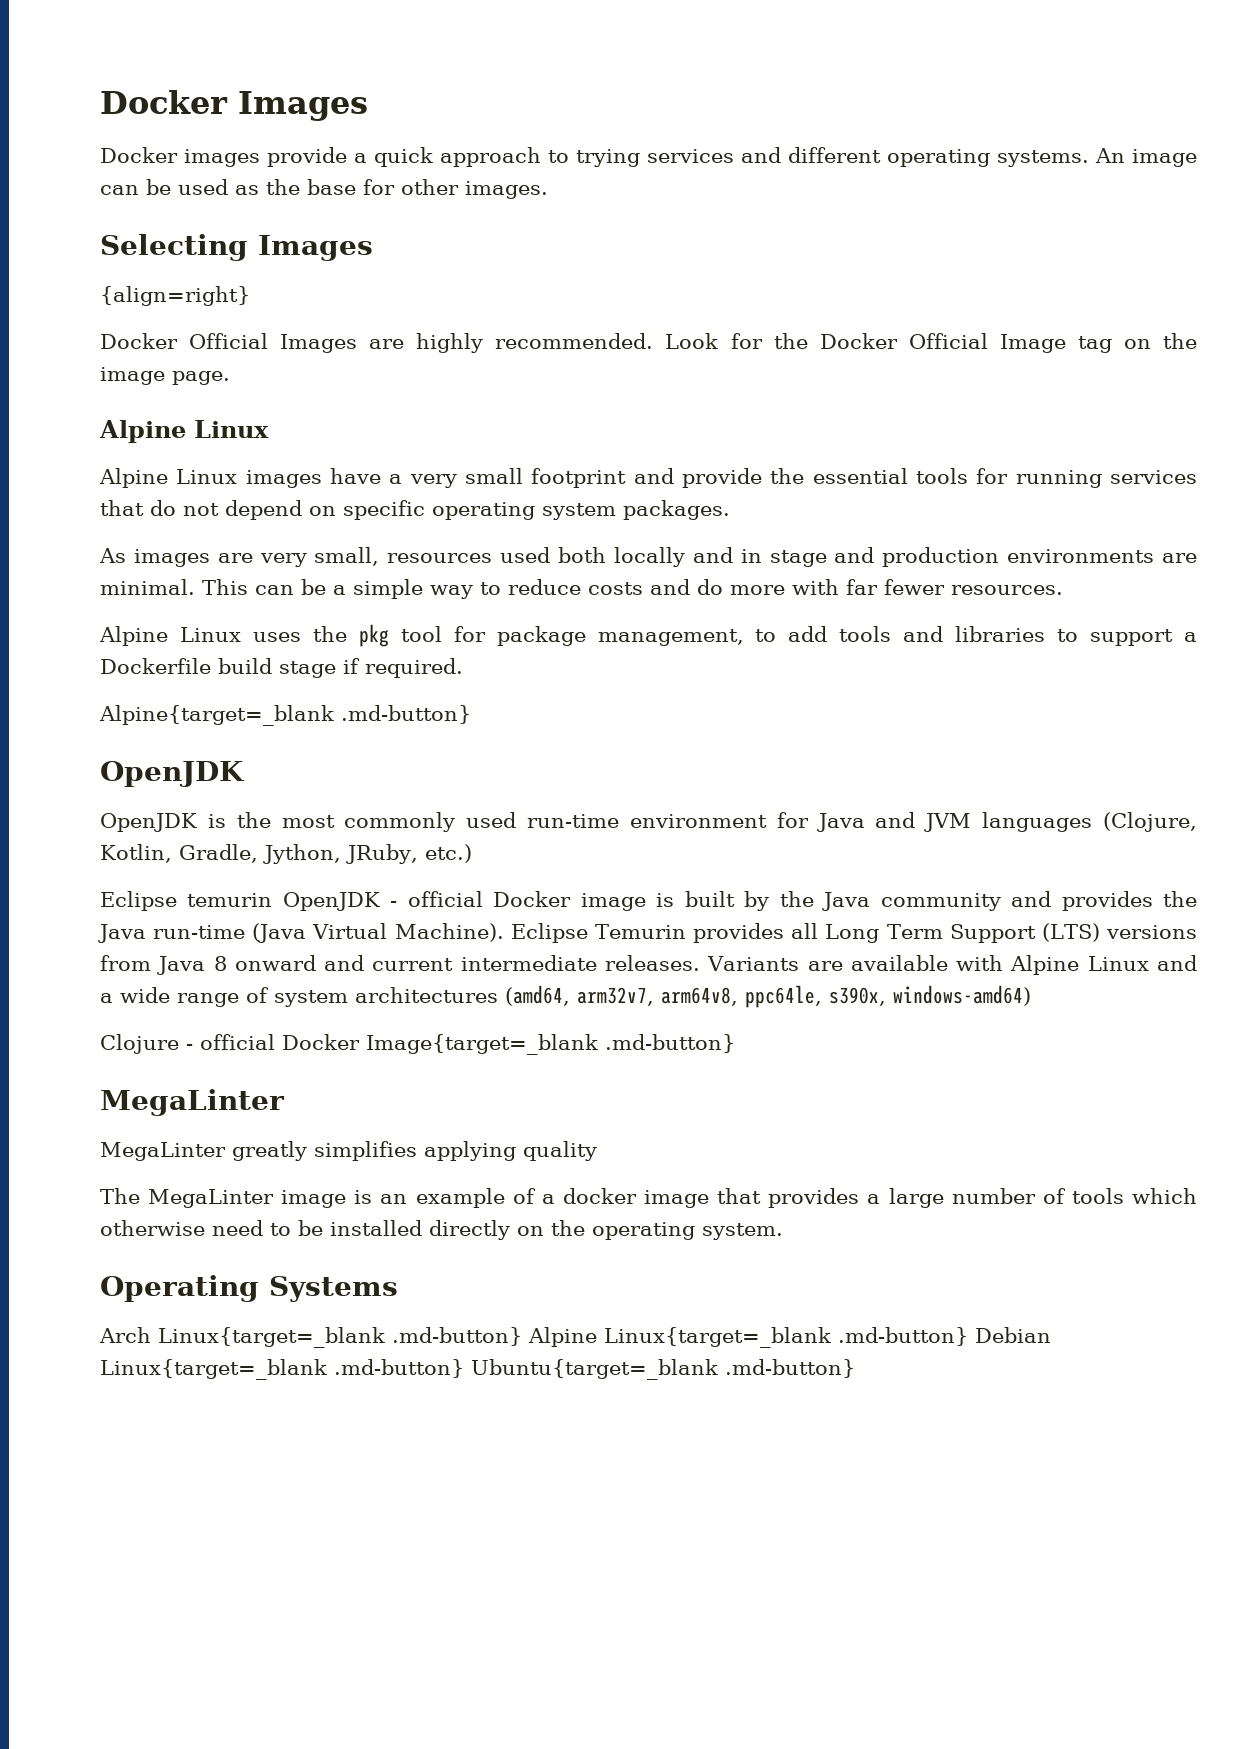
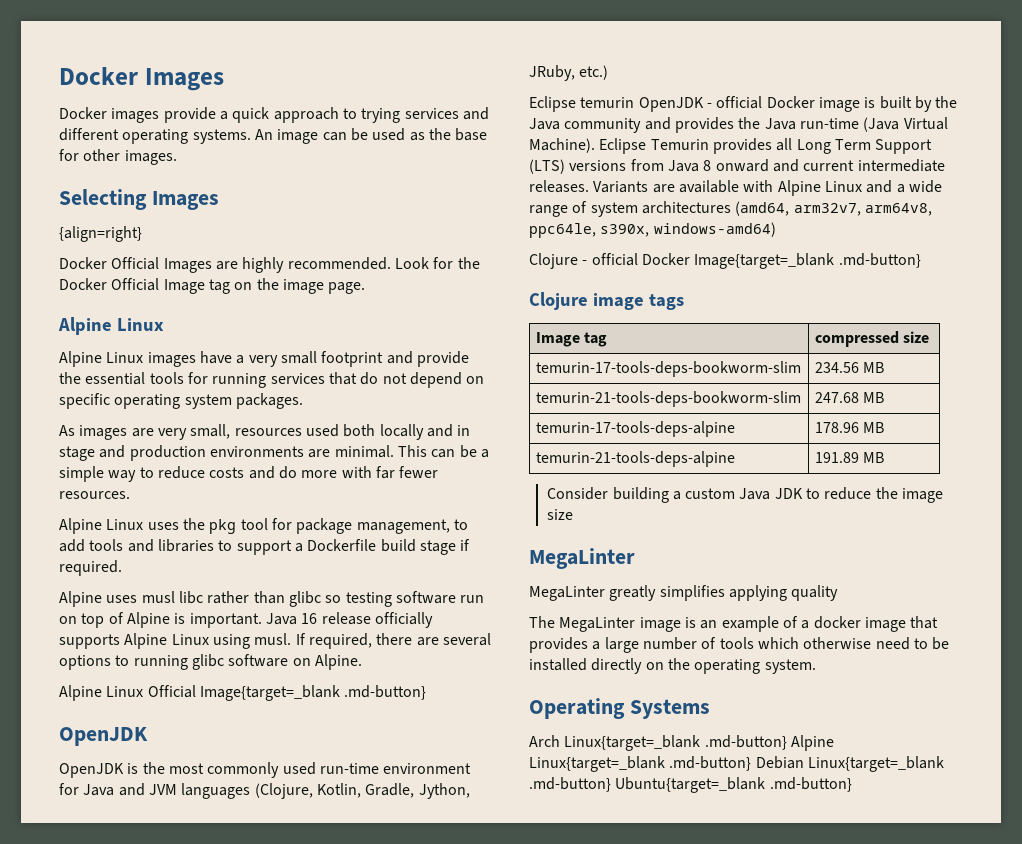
- Alpine{target=_blank .md-button}
+ Alpine uses musl libc rather than glibc so testing software run on top of Alpine is important. Java 16 release officially supports Alpine Linux using musl. If required, there are several options to running glibc software on Alpine.
+ Alpine Linux Official Image{target=_blank .md-button}
+ Clojure image tags
+ Image tag | compressed size
+ temurin-17-tools-deps-bookworm-slim | 234.56 MB
+ temurin-21-tools-deps-bookworm-slim | 247.68 MB
+ temurin-17-tools-deps-alpine | 178.96 MB
+ temurin-21-tools-deps-alpine | 191.89 MB
+ Consider building a custom Java JDK to reduce the image size

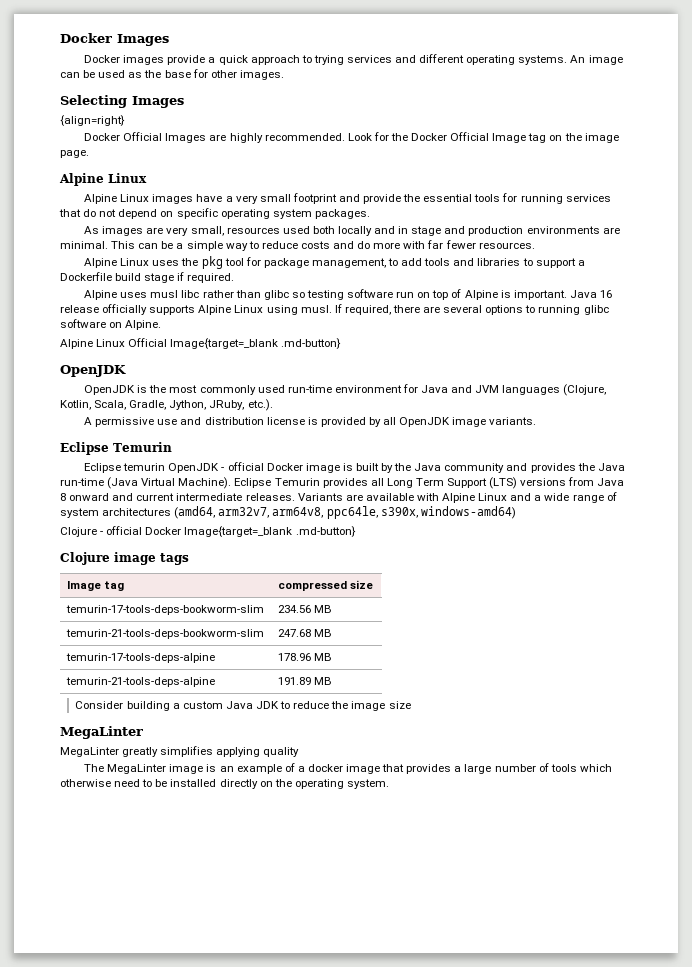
- OpenJDK is the most commonly used run-time environment for Java and JVM languages (Clojure, Kotlin, Gradle, Jython, JRuby, etc.)
+ OpenJDK is the most commonly used run-time environment for Java and JVM languages (Clojure, Kotlin, Scala, Gradle, Jython, JRuby, etc.).
+ A permissive use and distribution license is provided by all OpenJDK image variants.
+ Eclipse Temurin
- Operating Systems
- Arch Linux{target=_blank .md-button} Alpine Linux{target=_blank .md-button} Debian Linux{target=_blank .md-button} Ubuntu{target=_blank .md-button}

